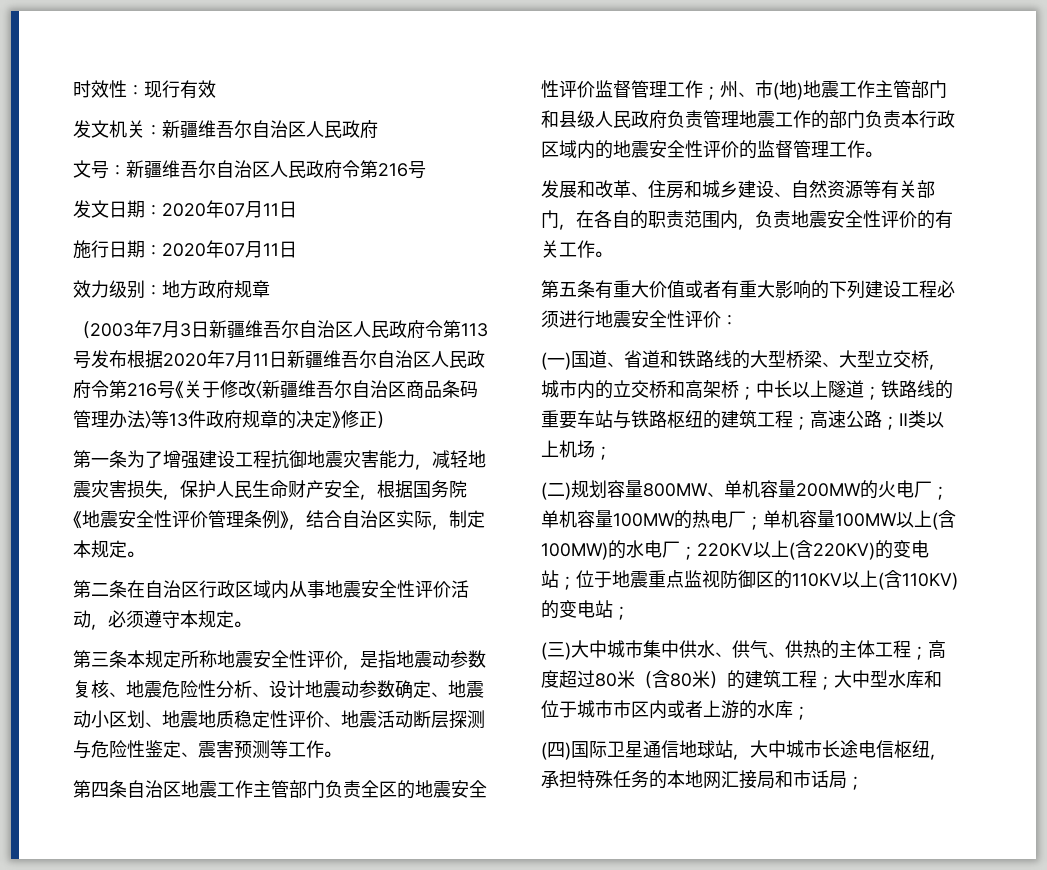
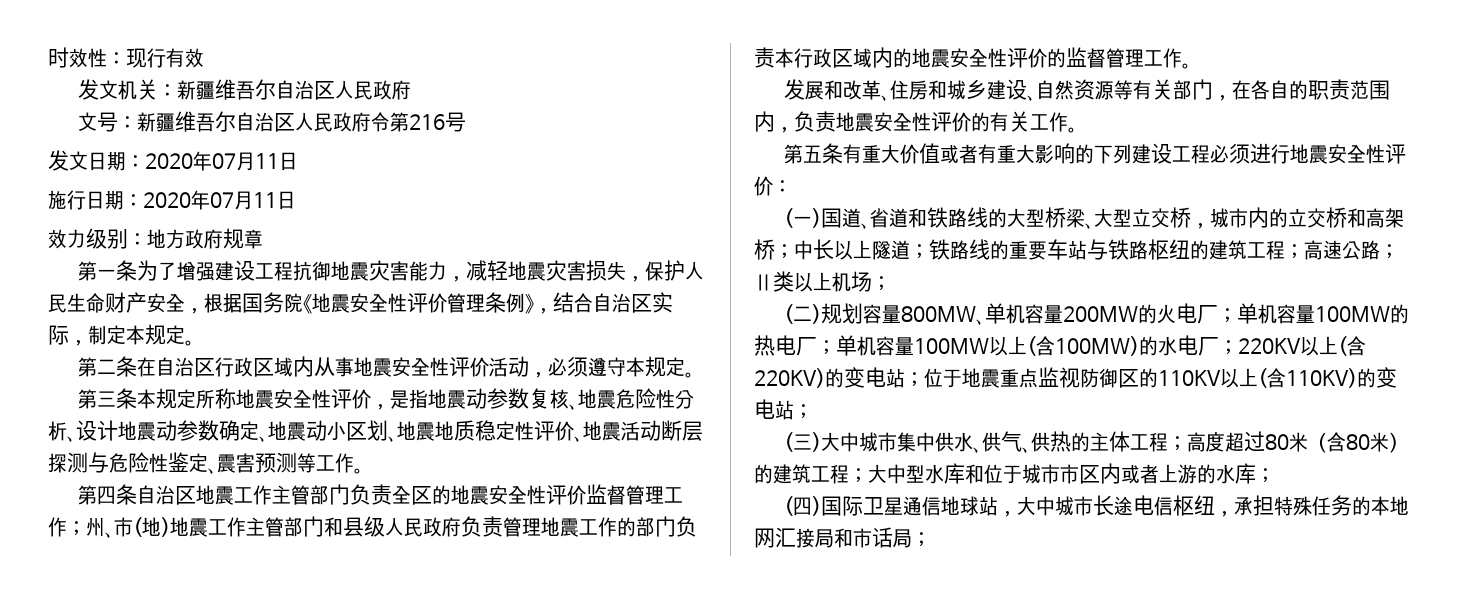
- （2003年7月3日新疆维吾尔自治区人民政府令第113号发布根据2020年7月11日新疆维吾尔自治区人民政府令第216号《关于修改〈新疆维吾尔自治区商品条码管理办法〉等13件政府规章的决定》修正）

